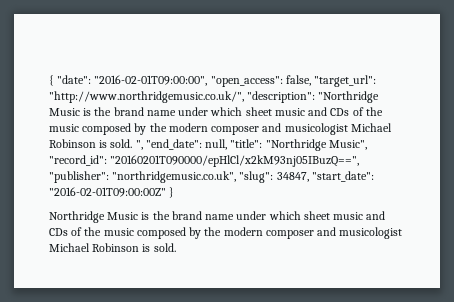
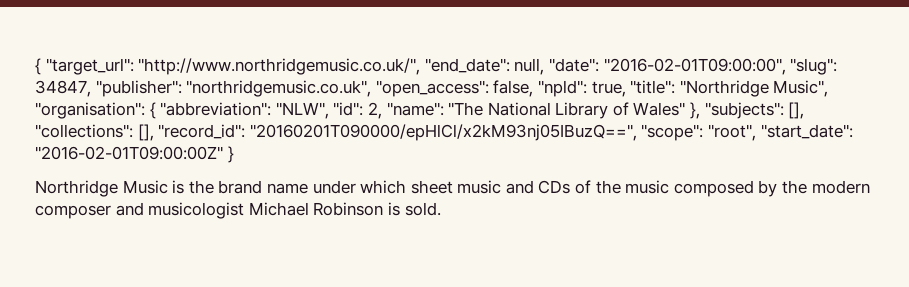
- { "date": "2016-02-01T09:00:00", "open_access": false, "target_url": "http://www.northridgemusic.co.uk/", "description": "Northridge Music is the brand name under which sheet music and CDs of the music composed by the modern composer and musicologist Michael Robinson is sold. ", "end_date": null, "title": "Northridge Music", "record_id": "20160201T090000/epHlCl/x2kM93nj05IBuzQ==", "publisher": "northridgemusic.co.uk", "slug": 34847, "start_date": "2016-02-01T09:00:00Z" }
+ { "target_url": "http://www.northridgemusic.co.uk/", "end_date": null, "date": "2016-02-01T09:00:00", "slug": 34847, "publisher": "northridgemusic.co.uk", "open_access": false, "npld": true, "title": "Northridge Music", "organisation": { "abbreviation": "NLW", "id": 2, "name": "The National Library of Wales" }, "subjects": [], "collections": [], "record_id": "20160201T090000/epHlCl/x2kM93nj05IBuzQ==", "scope": "root", "start_date": "2016-02-01T09:00:00Z" }

